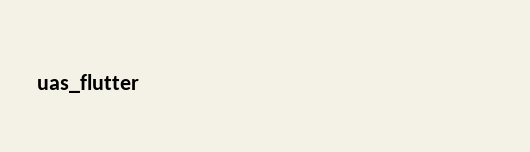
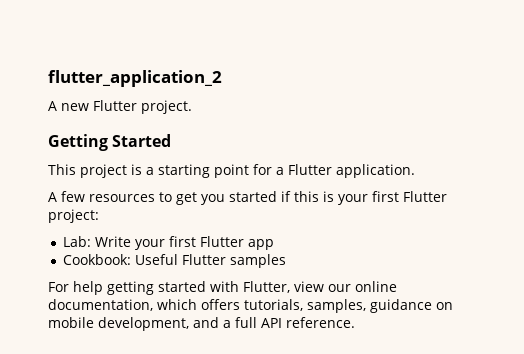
- uas_flutter
+ flutter_application_2
+ A new Flutter project.
+ Getting Started
+ This project is a starting point for a Flutter application.
+ A few resources to get you started if this is your first Flutter project:
+ Lab: Write your first Flutter app
+ Cookbook: Useful Flutter samples
+ For help getting started with Flutter, view our online documentation, which offers tutorials, samples, guidance on mobile development, and a full API reference.

